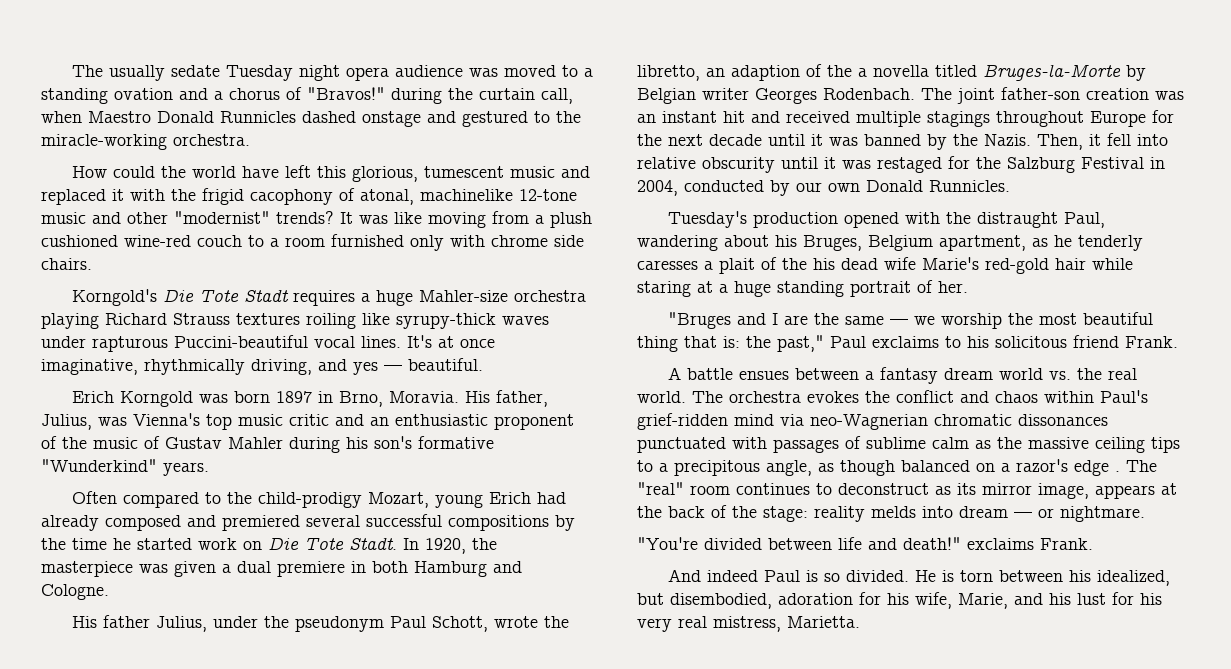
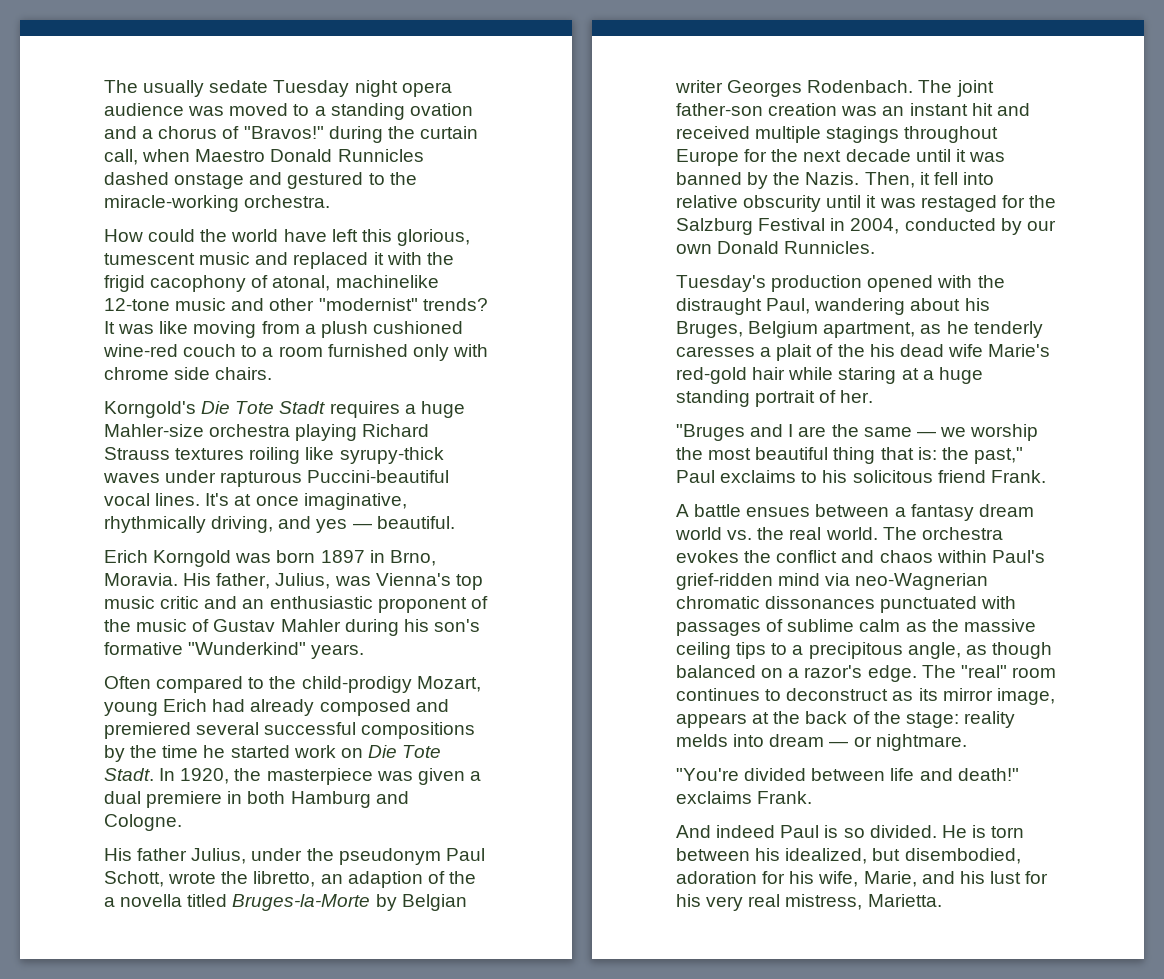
- The orchestra evokes the conflict and chaos within Paul's grief-ridden mind via neo-Wagnerian chromatic dissonances punctuated with passages of sublime calm as the massive ceiling tips to a precipitous angle, as though balanced on a razor's edge .
+ The orchestra evokes the conflict and chaos within Paul's grief-ridden mind via neo-Wagnerian chromatic dissonances punctuated with passages of sublime calm as the massive ceiling tips to a precipitous angle, as though balanced on a razor's edge.

